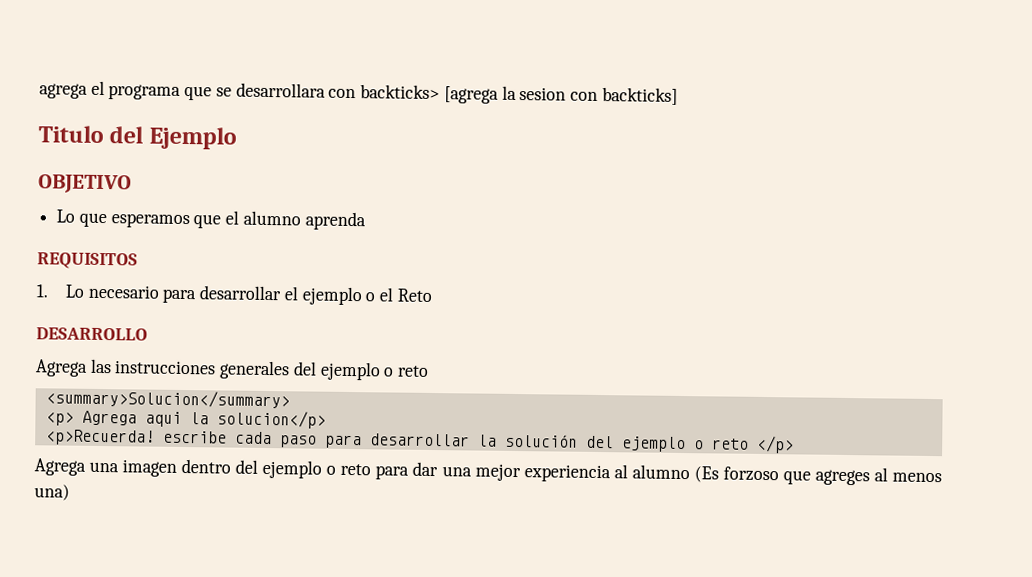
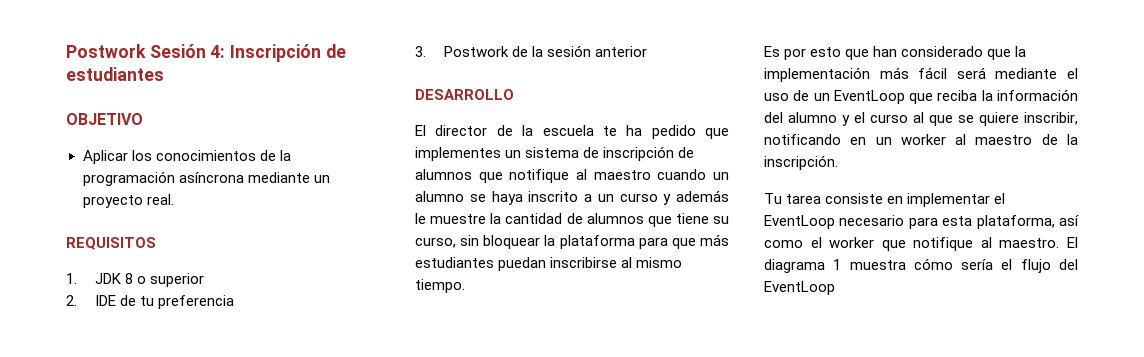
- agrega el programa que se desarrollara con backticks> [agrega la sesion con backticks]
- Titulo del Ejemplo
+ Postwork Sesión 4: Inscripción de estudiantes
  OBJETIVO
- Lo que esperamos que el alumno aprenda
+ Aplicar los conocimientos de la programación asíncrona mediante un proyecto real.
  REQUISITOS
- 1. Lo necesario para desarrollar el ejemplo o el Reto
+ 1. JDK 8 o superior
+ 2. IDE de tu preferencia
+ 3. Postwork de la sesión anterior
  DESARROLLO
- Agrega las instrucciones generales del ejemplo o reto
- <summary>Solucion</summary>
- <p> Agrega aqui la solucion</p>
- <p>Recuerda! escribe cada paso para desarrollar la solución del ejemplo o reto </p>
- Agrega una imagen dentro del ejemplo o reto para dar una mejor experiencia al alumno (Es forzoso que agreges al menos una)
+ El director de la escuela te ha pedido que implementes un sistema de inscripción de alumnos que notifique al maestro cuando un alumno se haya inscrito a un curso y además le muestre la cantidad de alumnos que tiene su curso, sin bloquear la plataforma para que más estudiantes puedan inscribirse al mismo tiempo.
+ Es por esto que han considerado que la implementación más fácil será mediante el uso de un EventLoop que reciba la información del alumno y el curso al que se quiere inscribir, notificando en un worker al maestro de la inscripción.
+ Tu tarea consiste en implementar el EventLoop necesario para esta plataforma, así como el worker que notifique al maestro. El diagrama 1 muestra cómo sería el flujo del EventLoop

